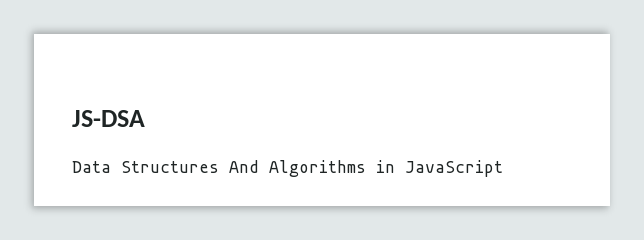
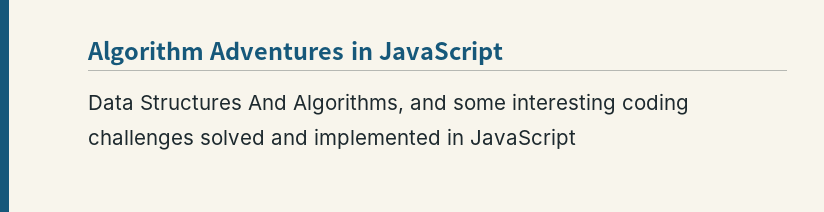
- JS-DSA
+ Algorithm Adventures in JavaScript
- Data Structures And Algorithms in JavaScript
+ Data Structures And Algorithms, and some interesting coding challenges solved and implemented in JavaScript

